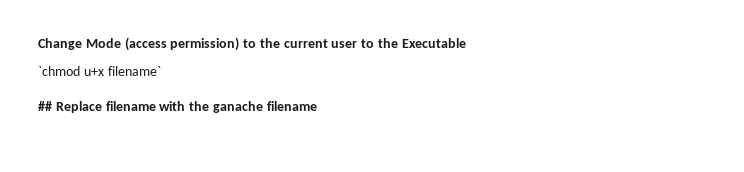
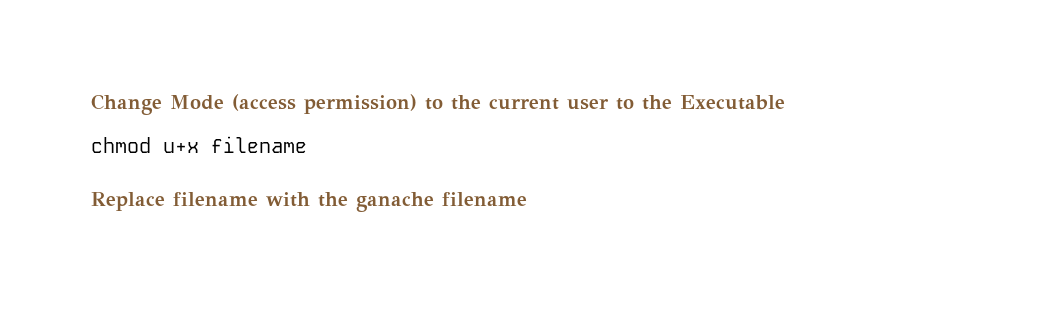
- `chmod u+x filename`
- ## Replace filename with the ganache filename
+ chmod u+x filename
+ Replace filename with the ganache filename

